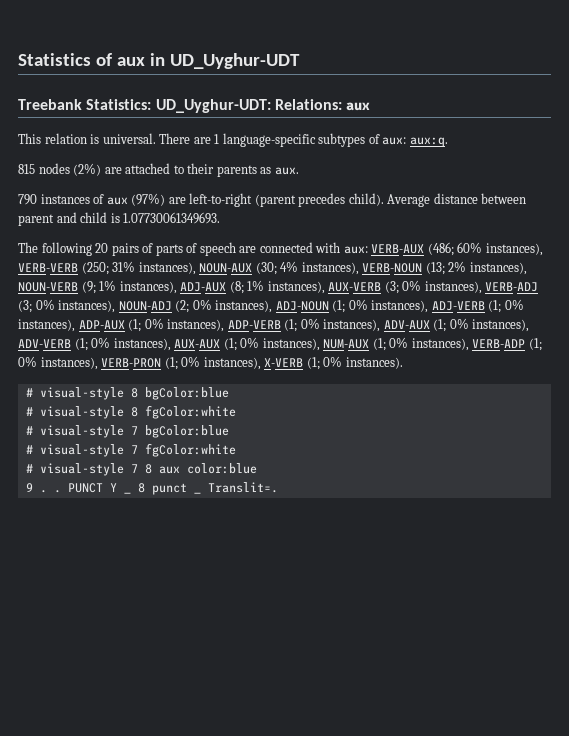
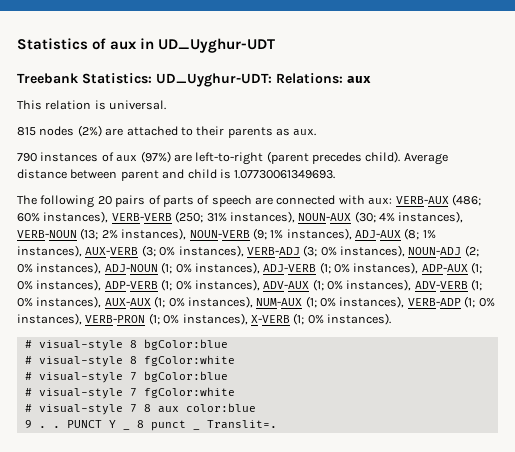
- There are 1 language-specific subtypes of aux: aux:q.

